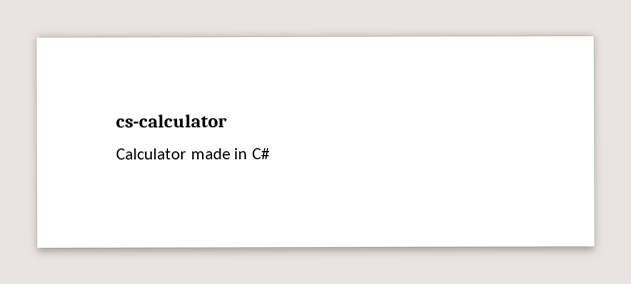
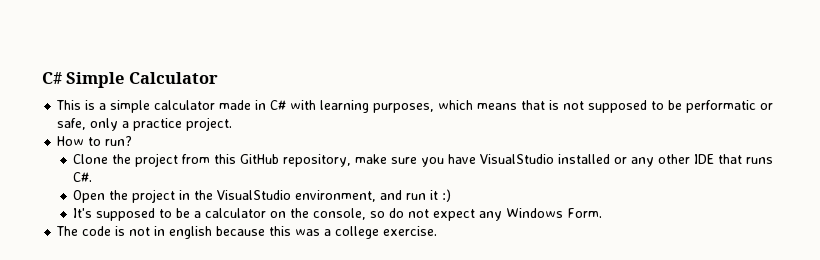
- cs-calculator
- Calculator made in C#
+ C# Simple Calculator
+ This is a simple calculator made in C# with learning purposes, which means that is not supposed to be performatic or safe, only a practice project.
+ How to run?
+ Clone the project from this GitHub repository, make sure you have VisualStudio installed or any other IDE that runs C#.
+ Open the project in the VisualStudio environment, and run it :)
+ It's supposed to be a calculator on the console, so do not expect any Windows Form.
+ The code is not in english because this was a college exercise.

